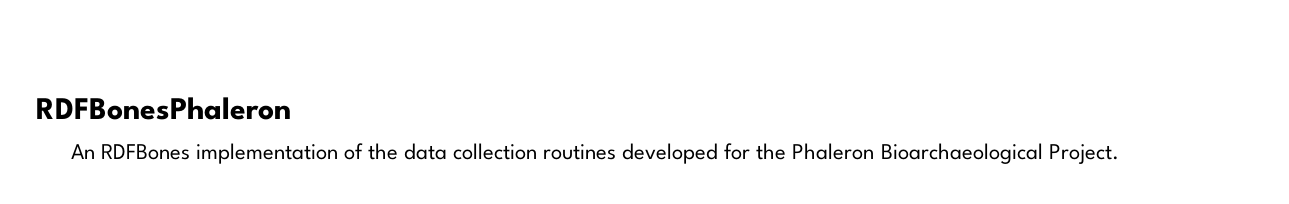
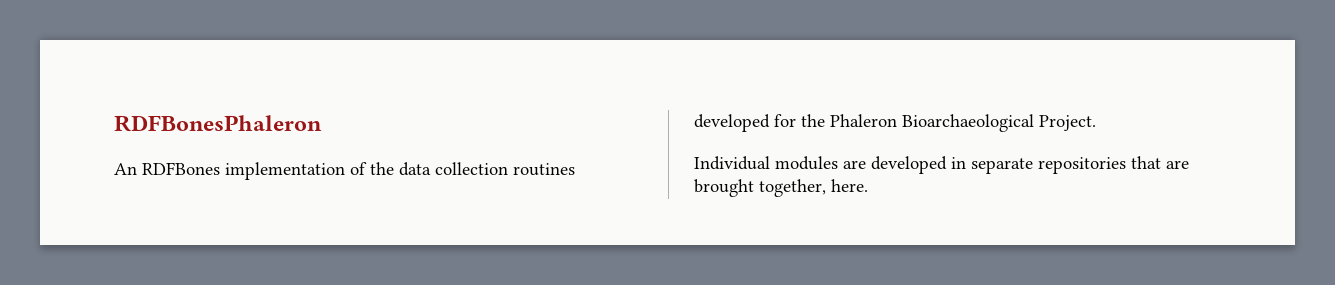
+ Individual modules are developed in separate repositories that are brought together, here.

